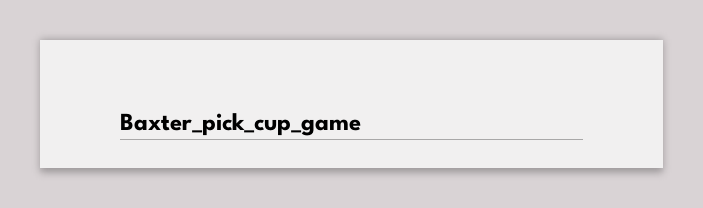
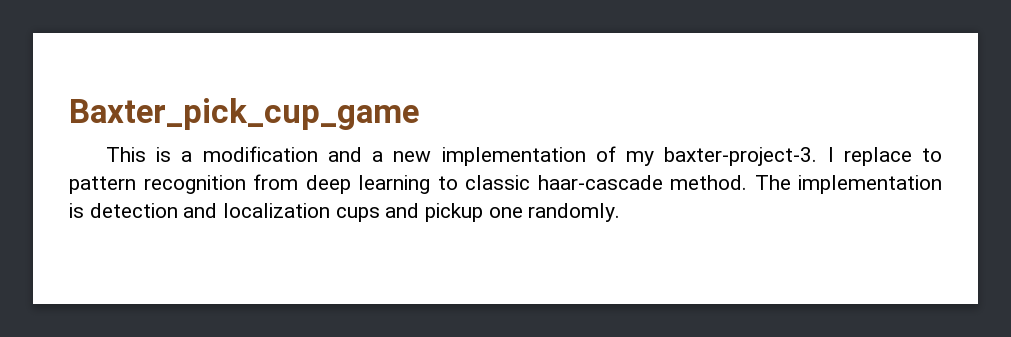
+ This is a modification and a new implementation of my baxter-project-3. I replace to pattern recognition from deep learning to classic haar-cascade method. The implementation is detection and localization cups and pickup one randomly.

